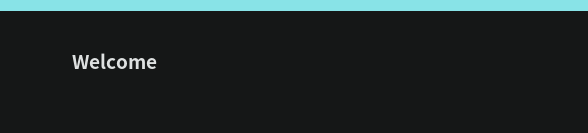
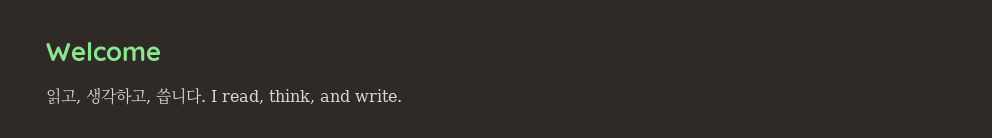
+ 읽고, 생각하고, 씁니다. I read, think, and write.

